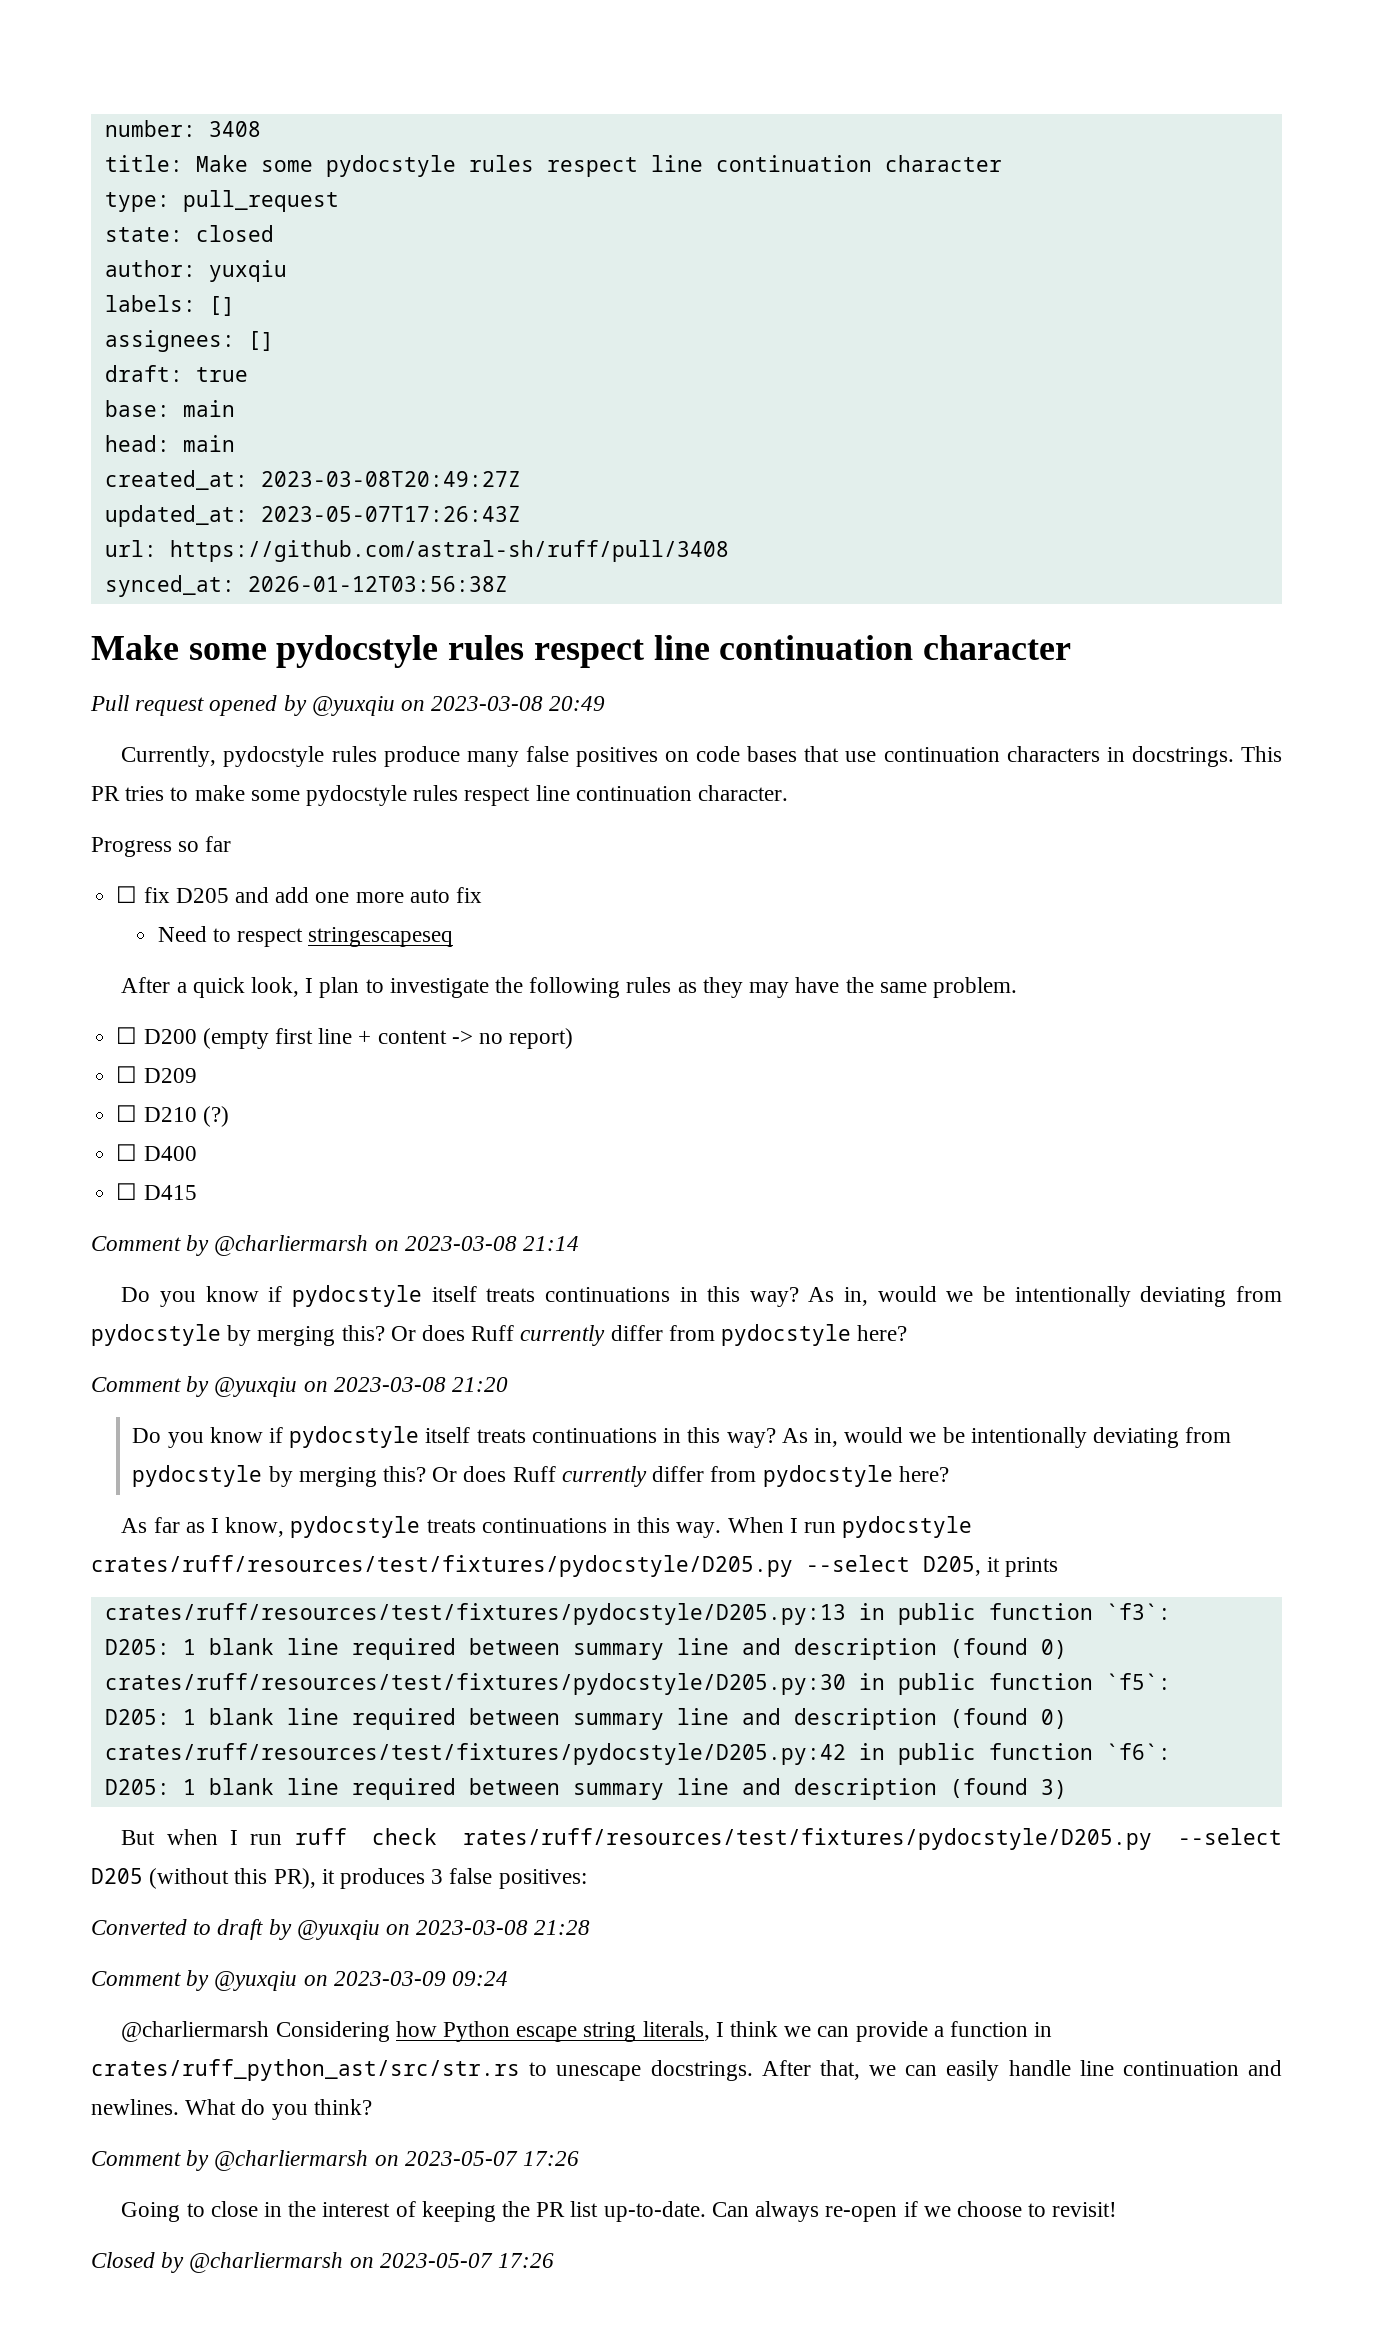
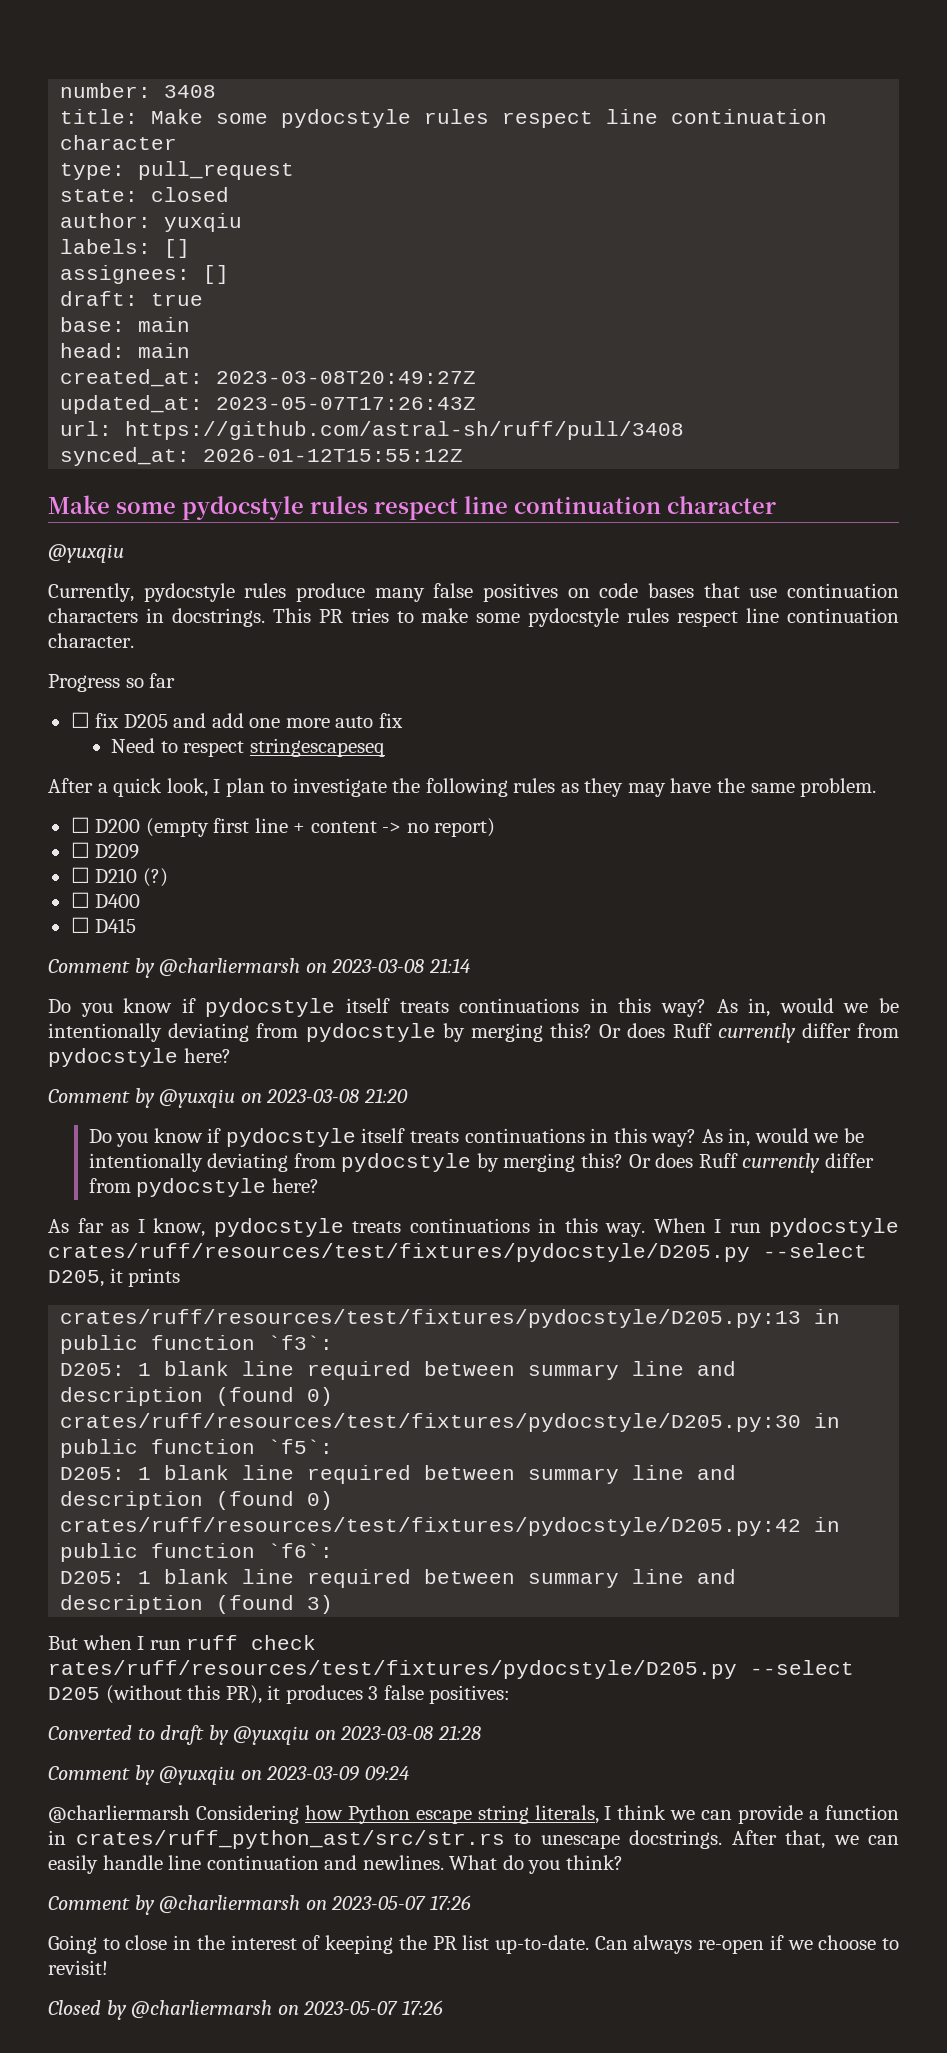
- synced_at: 2026-01-12T03:56:38Z
+ synced_at: 2026-01-12T15:55:12Z
  Make some pydocstyle rules respect line continuation character
- Pull request opened by @yuxqiu on 2023-03-08 20:49
+ @yuxqiu

